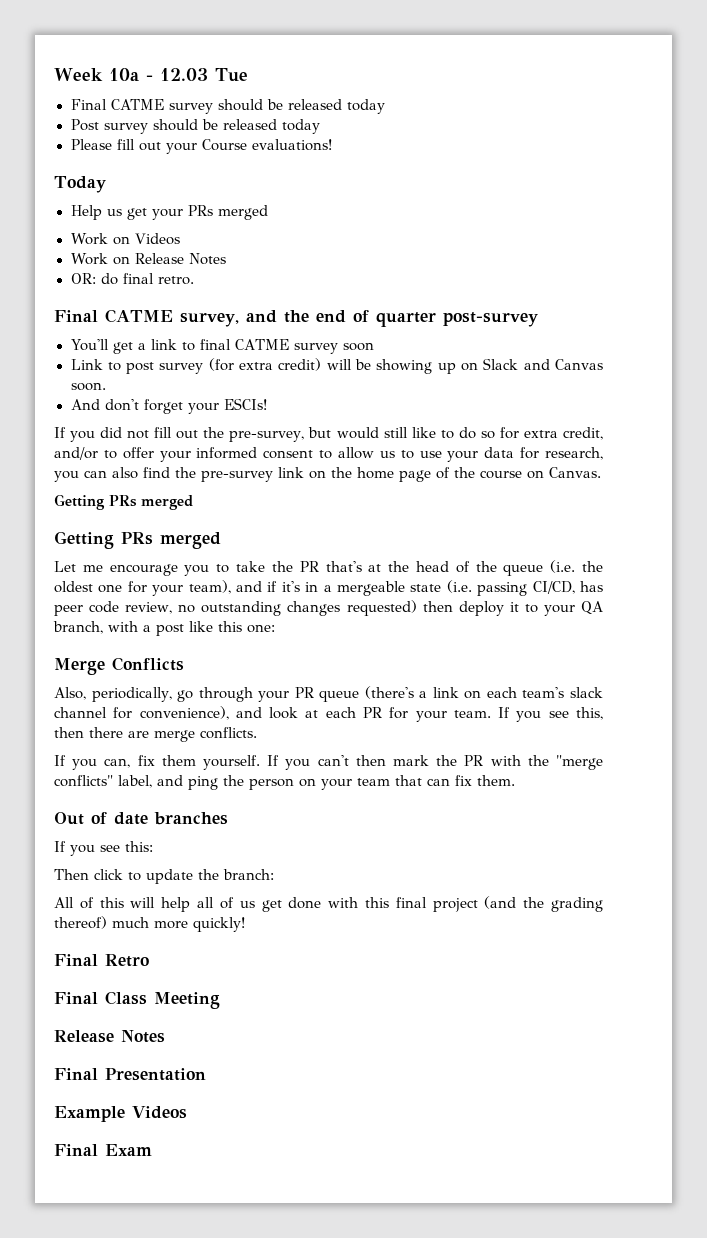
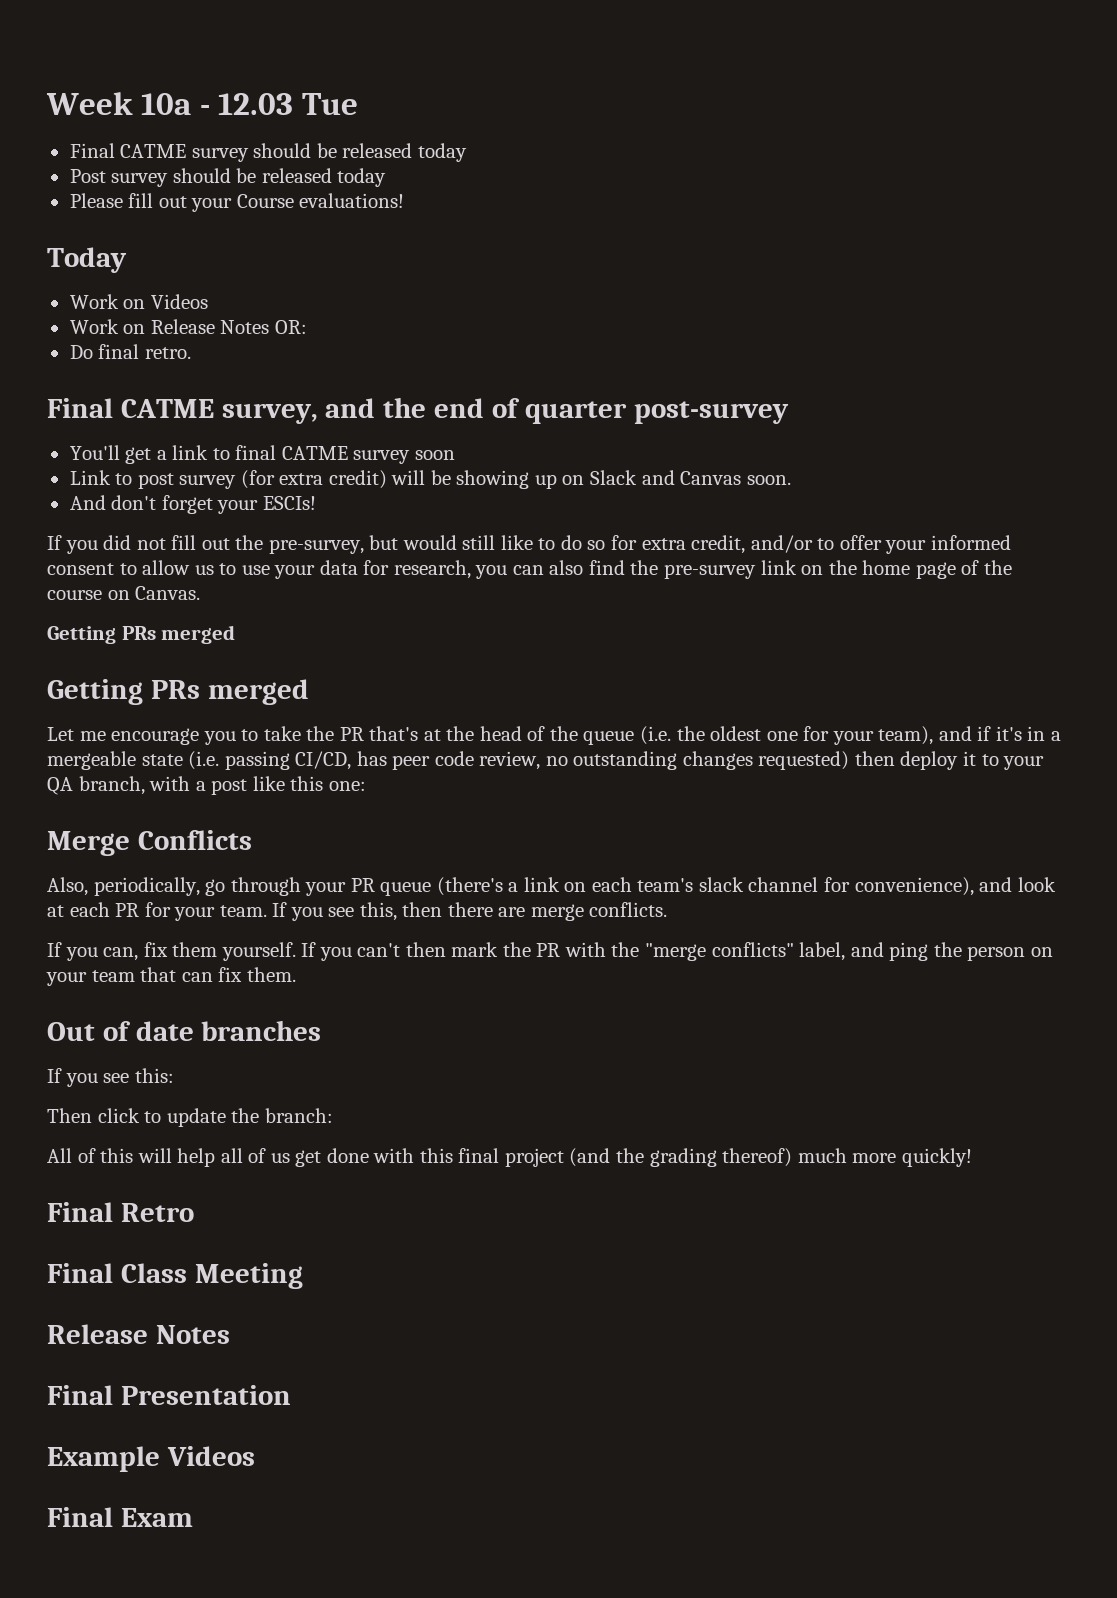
- Help us get your PRs merged
- Work on Release Notes
- OR: do final retro.
+ Work on Release Notes OR:
+ Do final retro.

